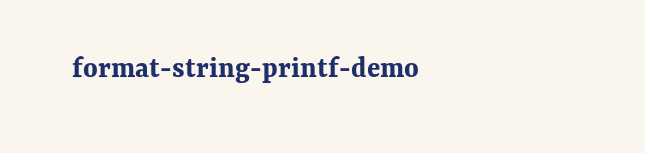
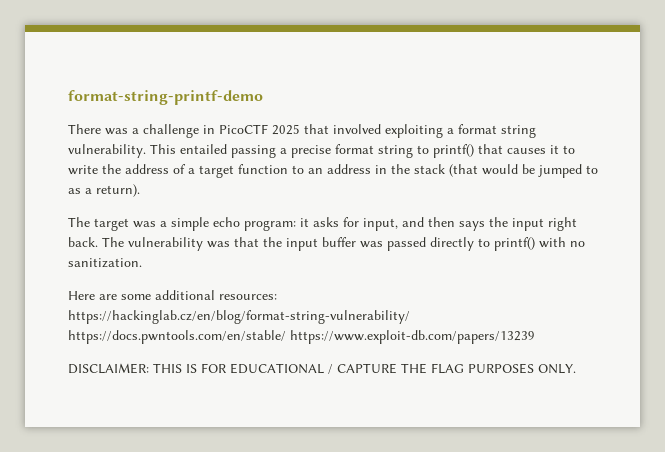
+ There was a challenge in PicoCTF 2025 that involved exploiting a format string vulnerability. This entailed passing a precise format string to printf() that causes it to write the address of a target function to an address in the stack (that would be jumped to as a return).
+ The target was a simple echo program: it asks for input, and then says the input right back. The vulnerability was that the input buffer was passed directly to printf() with no sanitization.
+ Here are some additional resources: https://hackinglab.cz/en/blog/format-string-vulnerability/ https://docs.pwntools.com/en/stable/ https://www.exploit-db.com/papers/13239
+ DISCLAIMER: THIS IS FOR EDUCATIONAL / CAPTURE THE FLAG PURPOSES ONLY.

